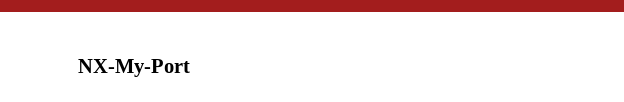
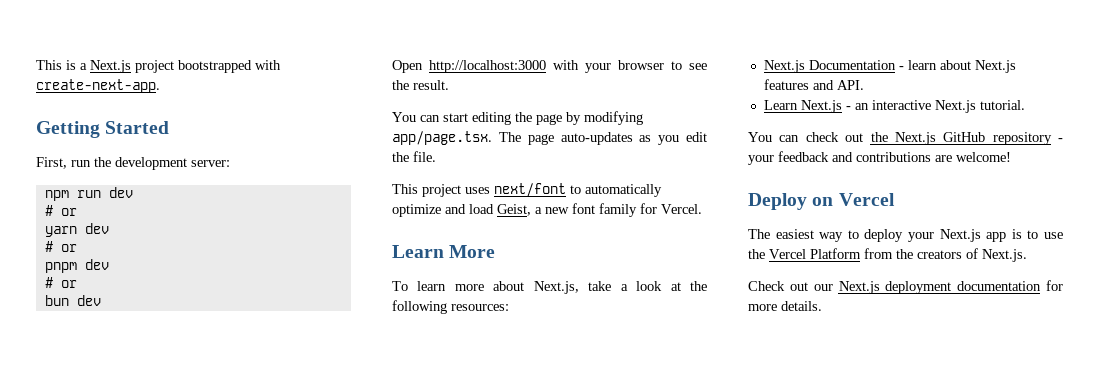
- NX-My-Port
+ This is a Next.js project bootstrapped with create-next-app.
+ Getting Started
+ First, run the development server:
+ npm run dev
+ # or
+ yarn dev
+ # or
+ pnpm dev
+ # or
+ bun dev
+ Open http://localhost:3000 with your browser to see the result.
+ You can start editing the page by modifying app/page.tsx. The page auto-updates as you edit the file.
+ This project uses next/font to automatically optimize and load Geist, a new font family for Vercel.
+ Learn More
+ To learn more about Next.js, take a look at the following resources:
+ Next.js Documentation - learn about Next.js features and API.
+ Learn Next.js - an interactive Next.js tutorial.
+ You can check out the Next.js GitHub repository - your feedback and contributions are welcome!
+ Deploy on Vercel
+ The easiest way to deploy your Next.js app is to use the Vercel Platform from the creators of Next.js.
+ Check out our Next.js deployment documentation for more details.

